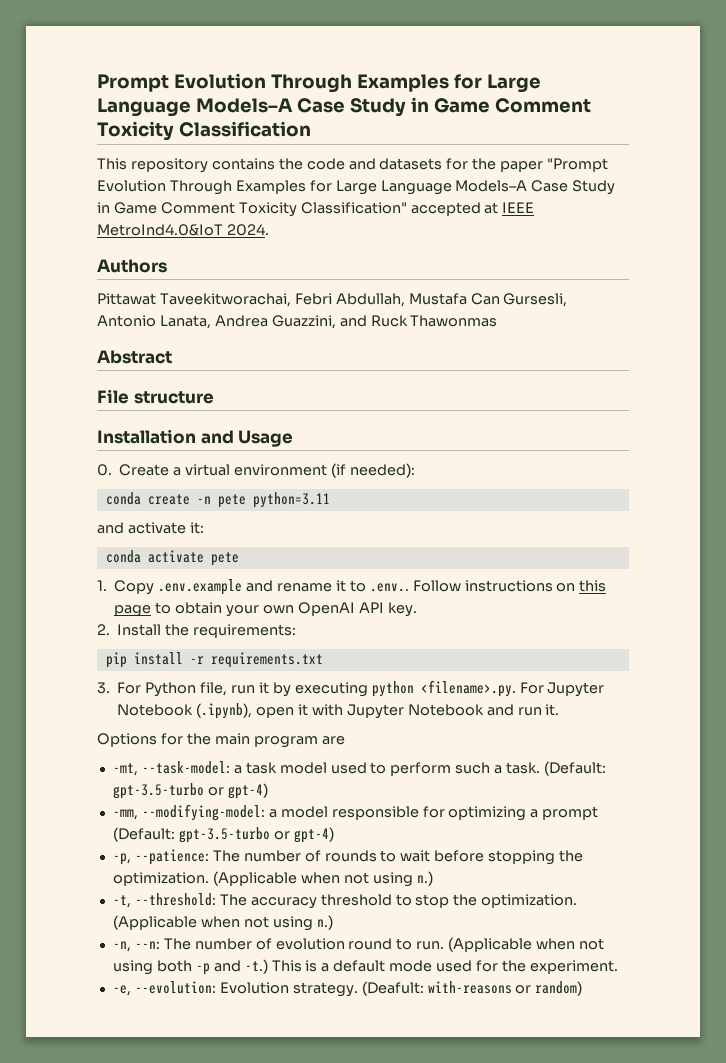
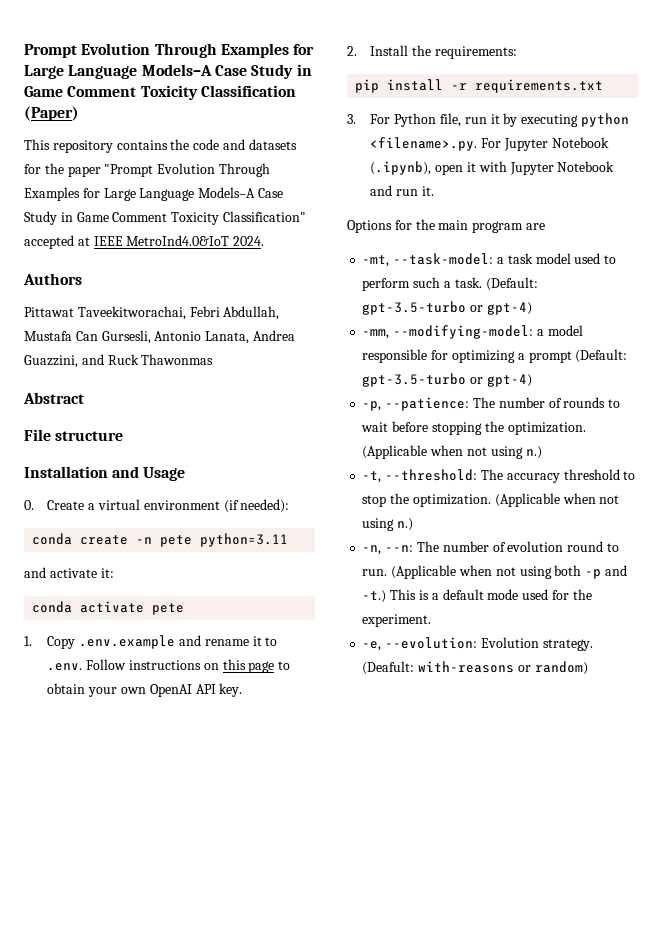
- Prompt Evolution Through Examples for Large Language Models–A Case Study in Game Comment Toxicity Classification
+ Prompt Evolution Through Examples for Large Language Models–A Case Study in Game Comment Toxicity Classification (Paper)
- 1. Copy .env.example and rename it to .env.. Follow instructions on this page to obtain your own OpenAI API key.
+ 1. Copy .env.example and rename it to .env. Follow instructions on this page to obtain your own OpenAI API key.

